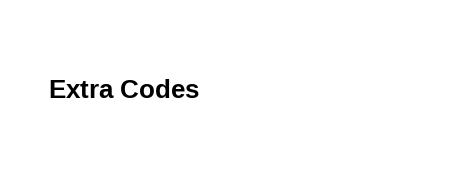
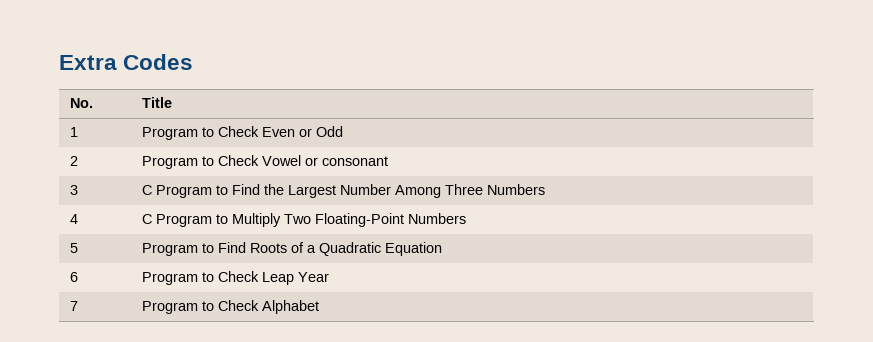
+ No. | Title
+ 1 | Program to Check Even or Odd
+ 2 | Program to Check Vowel or consonant
+ 3 | C Program to Find the Largest Number Among Three Numbers
+ 4 | C Program to Multiply Two Floating-Point Numbers
+ 5 | Program to Find Roots of a Quadratic Equation
+ 6 | Program to Check Leap Year
+ 7 | Program to Check Alphabet

